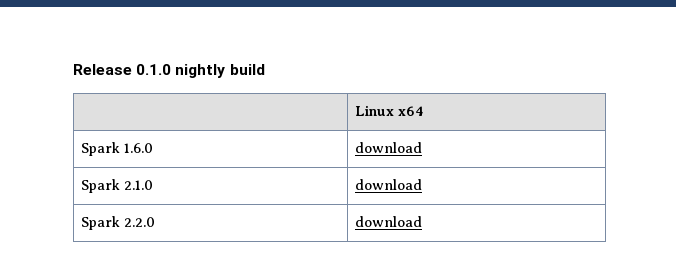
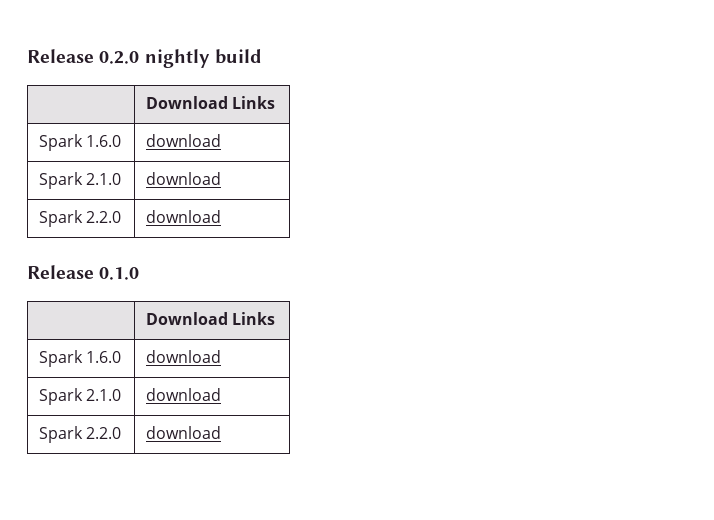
- Release 0.1.0 nightly build
- | Linux x64
+ Release 0.2.0 nightly build
+ | Download Links
+ Spark 1.6.0 | download
+ Spark 2.1.0 | download
+ Spark 2.2.0 | download
+ Release 0.1.0
+ | Download Links

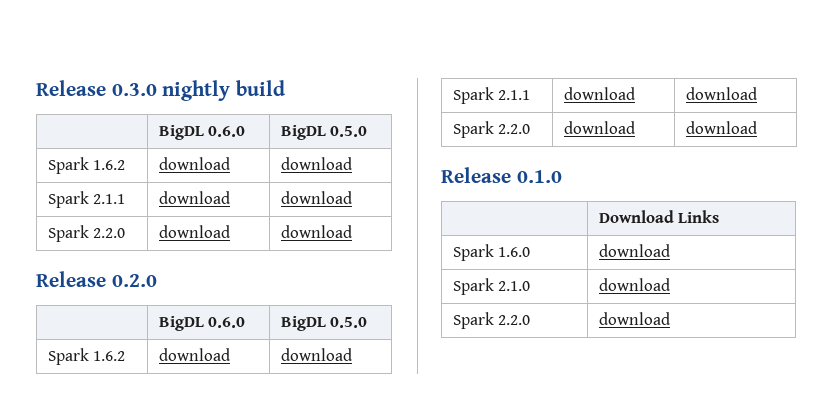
- Release 0.2.0 nightly build
- | Download Links
- Spark 1.6.0 | download
- Spark 2.1.0 | download
- Spark 2.2.0 | download
+ Release 0.3.0 nightly build
+ | BigDL 0.6.0 | BigDL 0.5.0
+ Spark 1.6.2 | download | download
+ Spark 2.1.1 | download | download
+ Spark 2.2.0 | download | download
+ Release 0.2.0
+ | BigDL 0.6.0 | BigDL 0.5.0
+ Spark 1.6.2 | download | download
+ Spark 2.1.1 | download | download
+ Spark 2.2.0 | download | download

